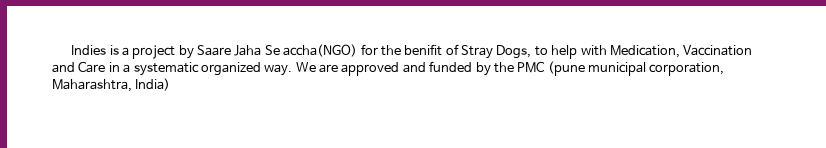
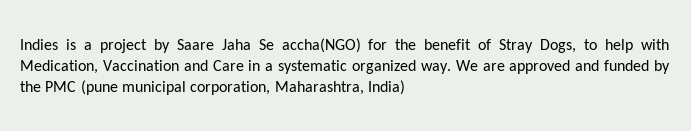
- Indies is a project by Saare Jaha Se accha(NGO) for the benifit of Stray Dogs, to help with Medication, Vaccination and Care in a systematic organized way.
+ Indies is a project by Saare Jaha Se accha(NGO) for the benefit of Stray Dogs, to help with Medication, Vaccination and Care in a systematic organized way.

